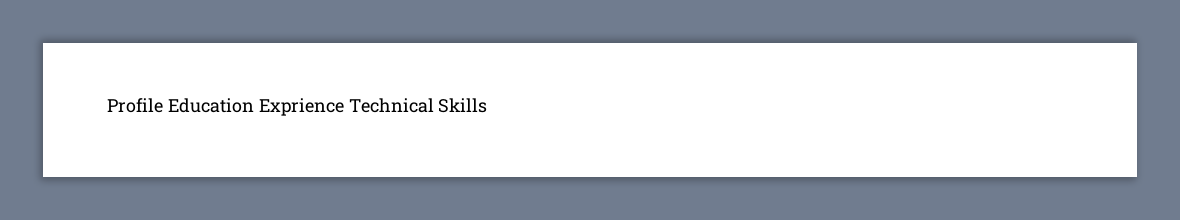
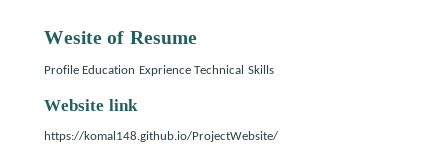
+ Wesite of Resume
+ Website link
+ https://komal148.github.io/ProjectWebsite/

